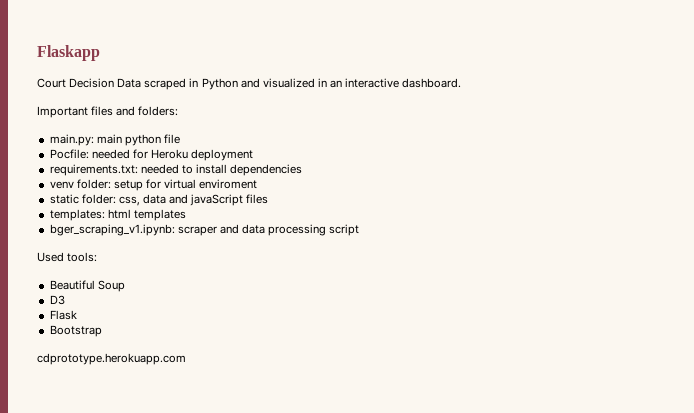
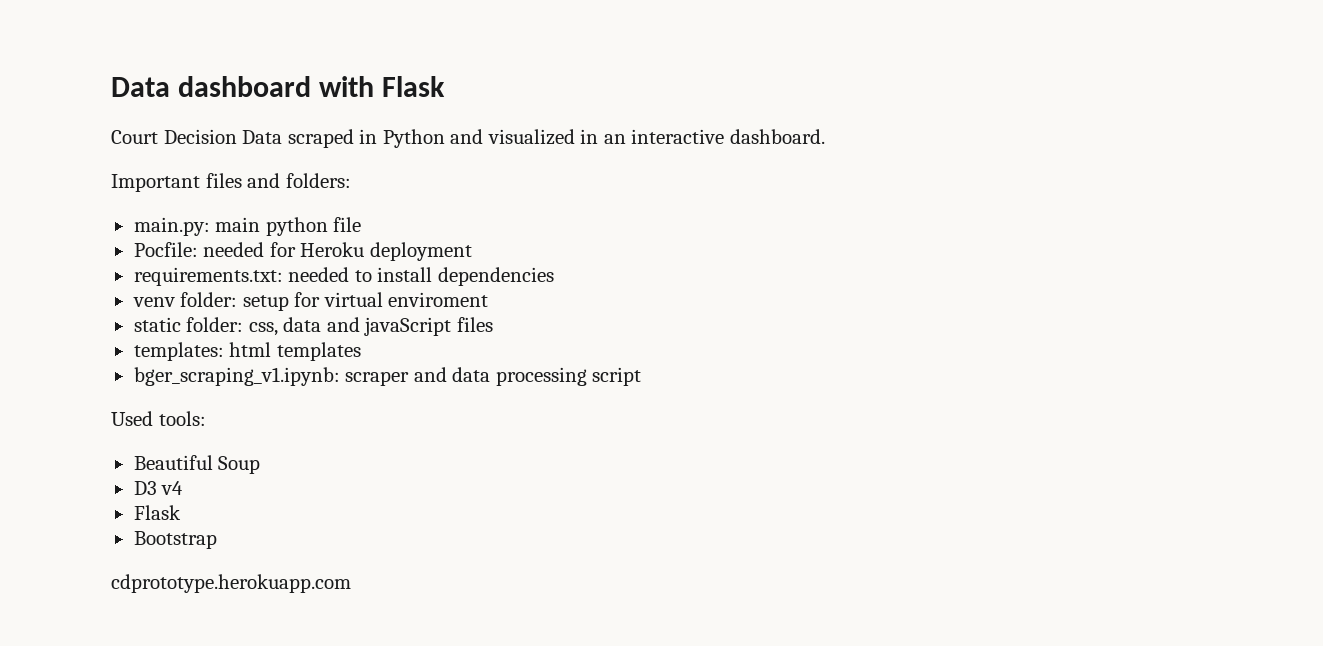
- Flaskapp
+ Data dashboard with Flask
- D3
+ D3 v4

